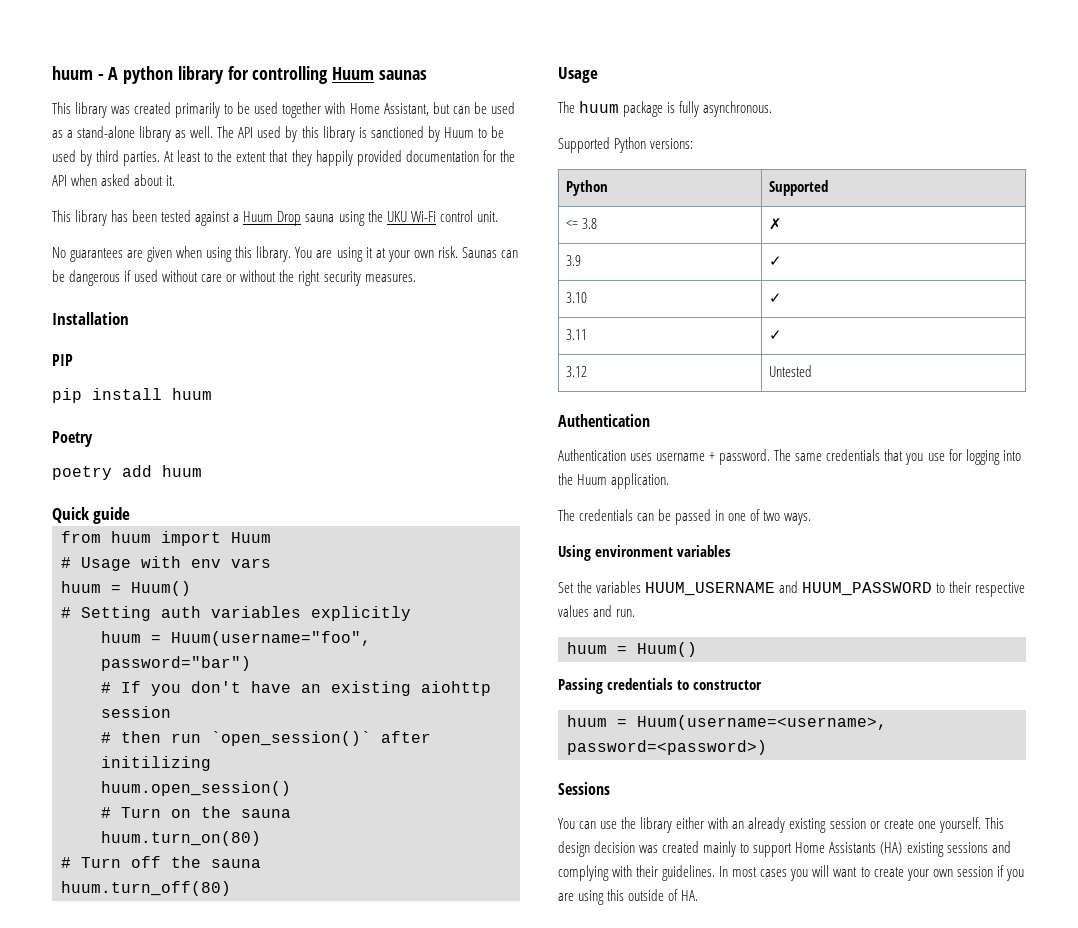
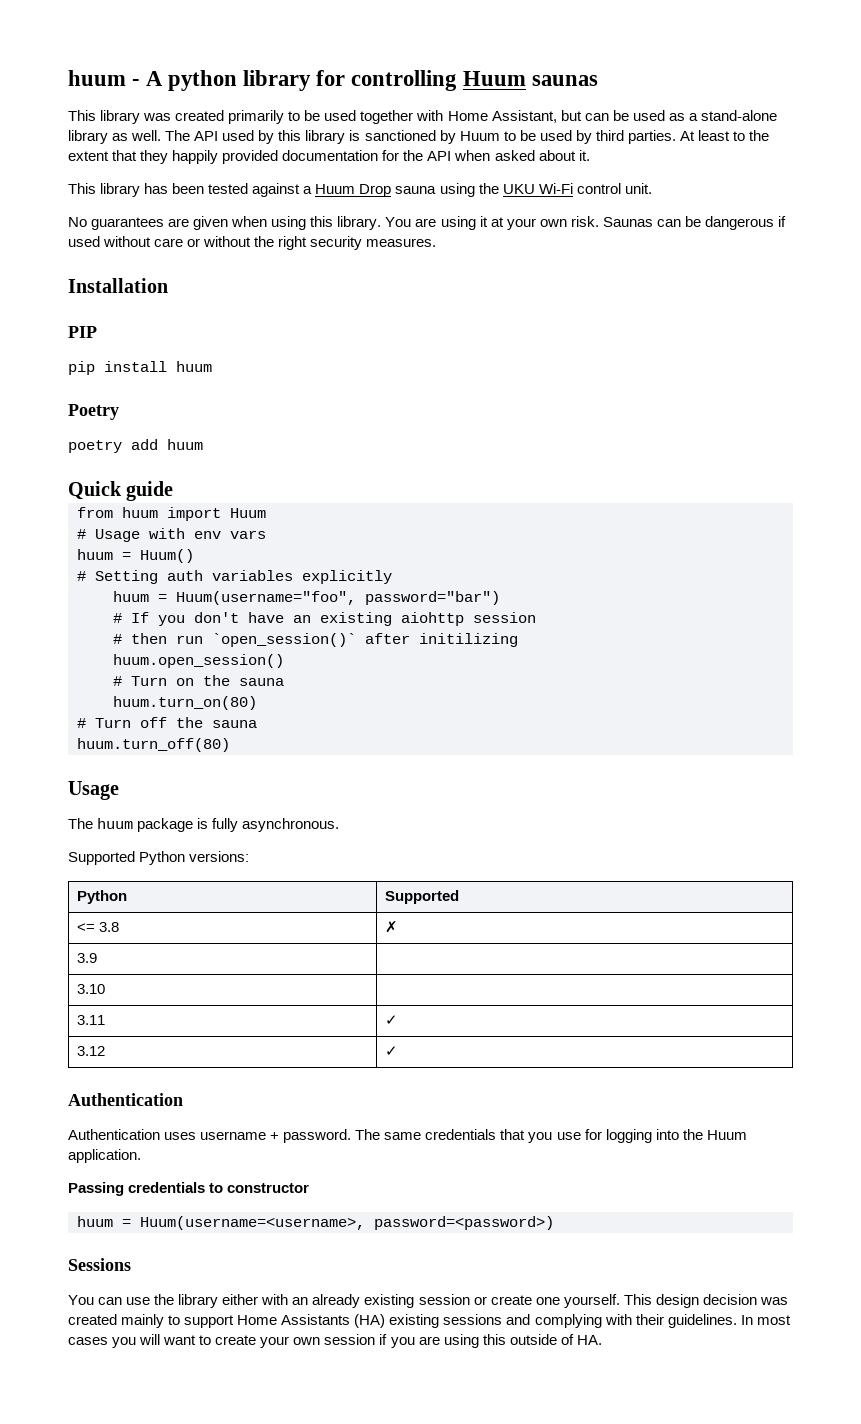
- 3.9 | ✓
+ 3.9 |
- 3.10 | ✓
+ 3.10 |
- 3.12 | Untested
+ 3.12 | ✓
- The credentials can be passed in one of two ways.
- Using environment variables
- Set the variables HUUM_USERNAME and HUUM_PASSWORD to their respective values and run.
- huum = Huum()

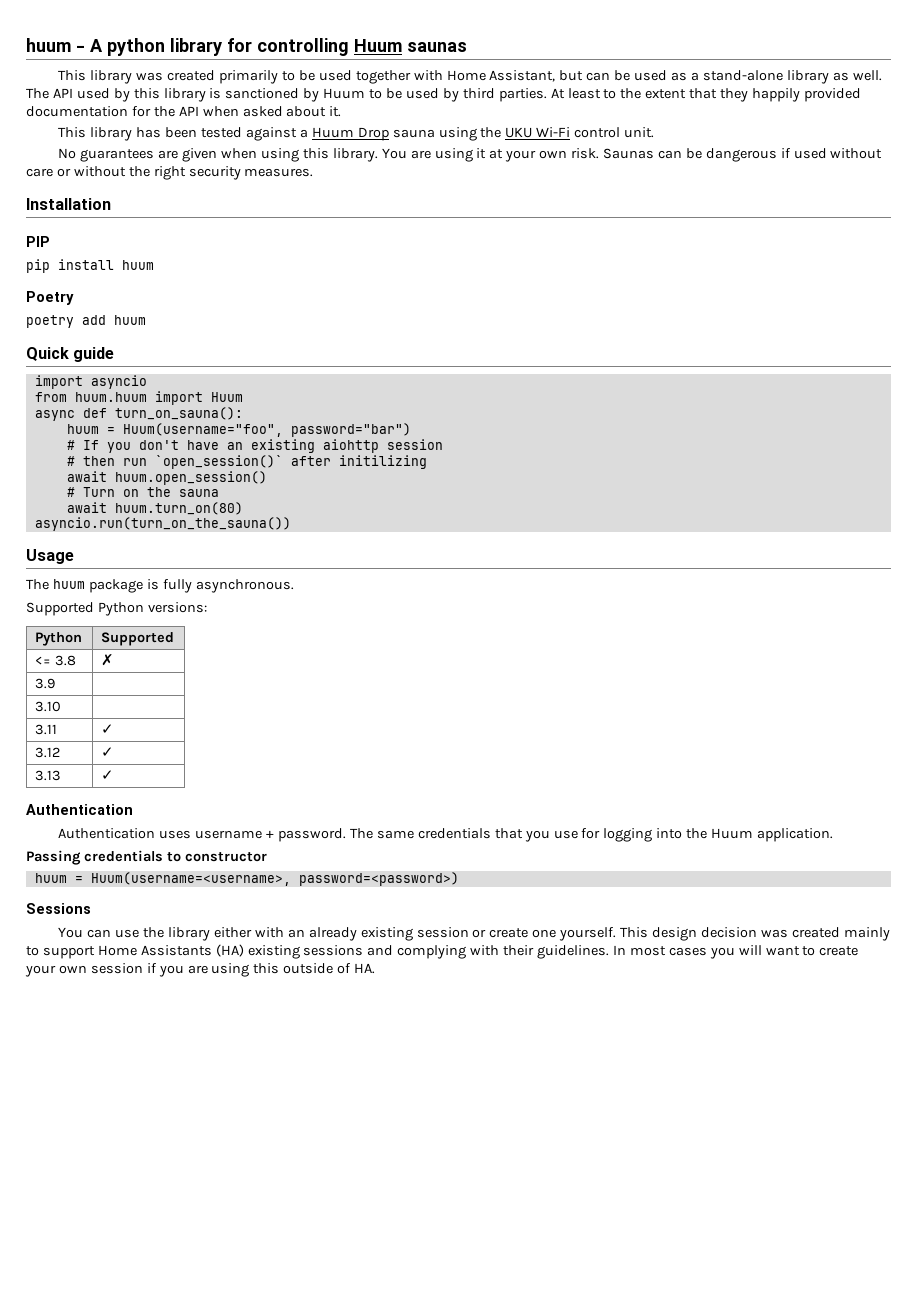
+ import asyncio
- from huum import Huum
+ from huum.huum import Huum
- # Usage with env vars
- huum = Huum()
- # Setting auth variables explicitly
+ async def turn_on_sauna():
- huum.open_session()
+ await huum.open_session()
- huum.turn_on(80)
+ await huum.turn_on(80)
- # Turn off the sauna
- huum.turn_off(80)
+ asyncio.run(turn_on_the_sauna())
+ 3.13 | ✓

